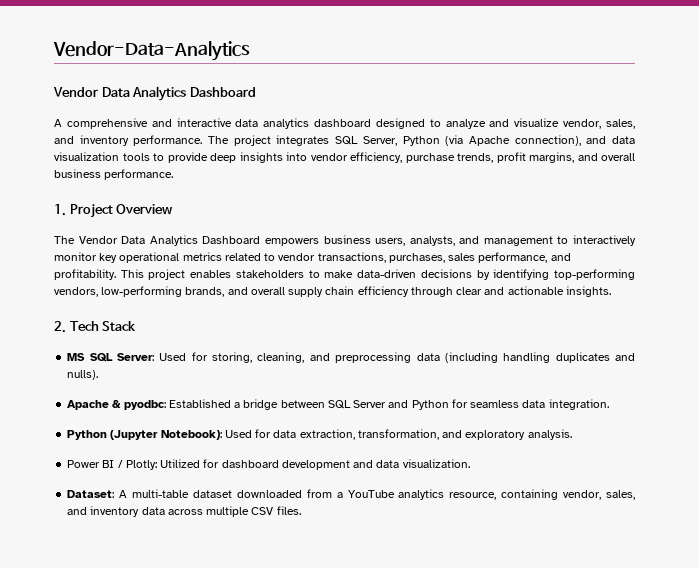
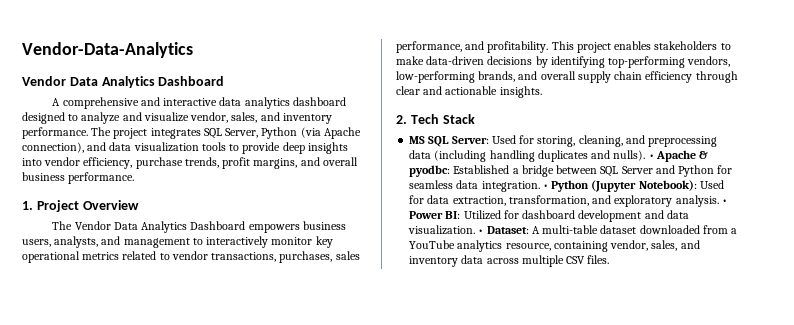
- Used for storing, cleaning, and preprocessing data (including handling duplicates and nulls).
- Apache & pyodbc:
+ Used for storing, cleaning, and preprocessing data (including handling duplicates and nulls). • Apache & pyodbc:
- Established a bridge between SQL Server and Python for seamless data integration.
- Python (Jupyter Notebook):
+ Established a bridge between SQL Server and Python for seamless data integration. • Python (Jupyter Notebook):
- Used for data extraction, transformation, and exploratory analysis.
- Power BI / Plotly:
+ Used for data extraction, transformation, and exploratory analysis. • Power BI:
- Utilized for dashboard development and data visualization.
- Dataset:
+ Utilized for dashboard development and data visualization. • Dataset:

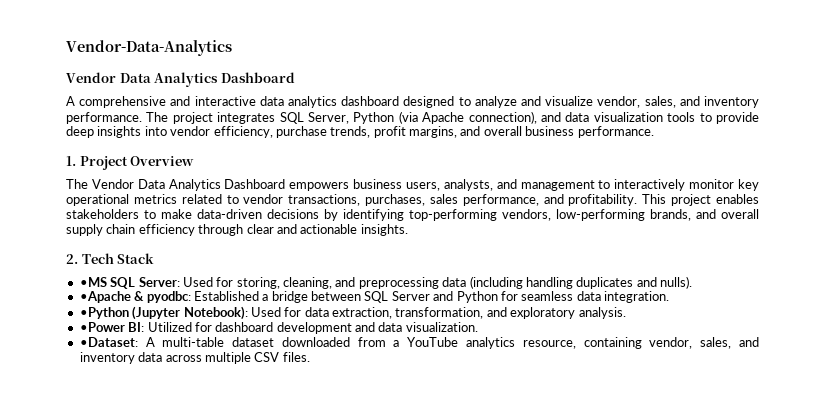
- MS SQL Server:
+ •MS SQL Server:
- Used for storing, cleaning, and preprocessing data (including handling duplicates and nulls). • Apache & pyodbc:
+ Used for storing, cleaning, and preprocessing data (including handling duplicates and nulls).
+ •Apache & pyodbc:
- Established a bridge between SQL Server and Python for seamless data integration. • Python (Jupyter Notebook):
+ Established a bridge between SQL Server and Python for seamless data integration.
+ •Python (Jupyter Notebook):
- Used for data extraction, transformation, and exploratory analysis. • Power BI:
+ Used for data extraction, transformation, and exploratory analysis.
+ •Power BI:
- Utilized for dashboard development and data visualization. • Dataset:
+ Utilized for dashboard development and data visualization.
+ •Dataset:

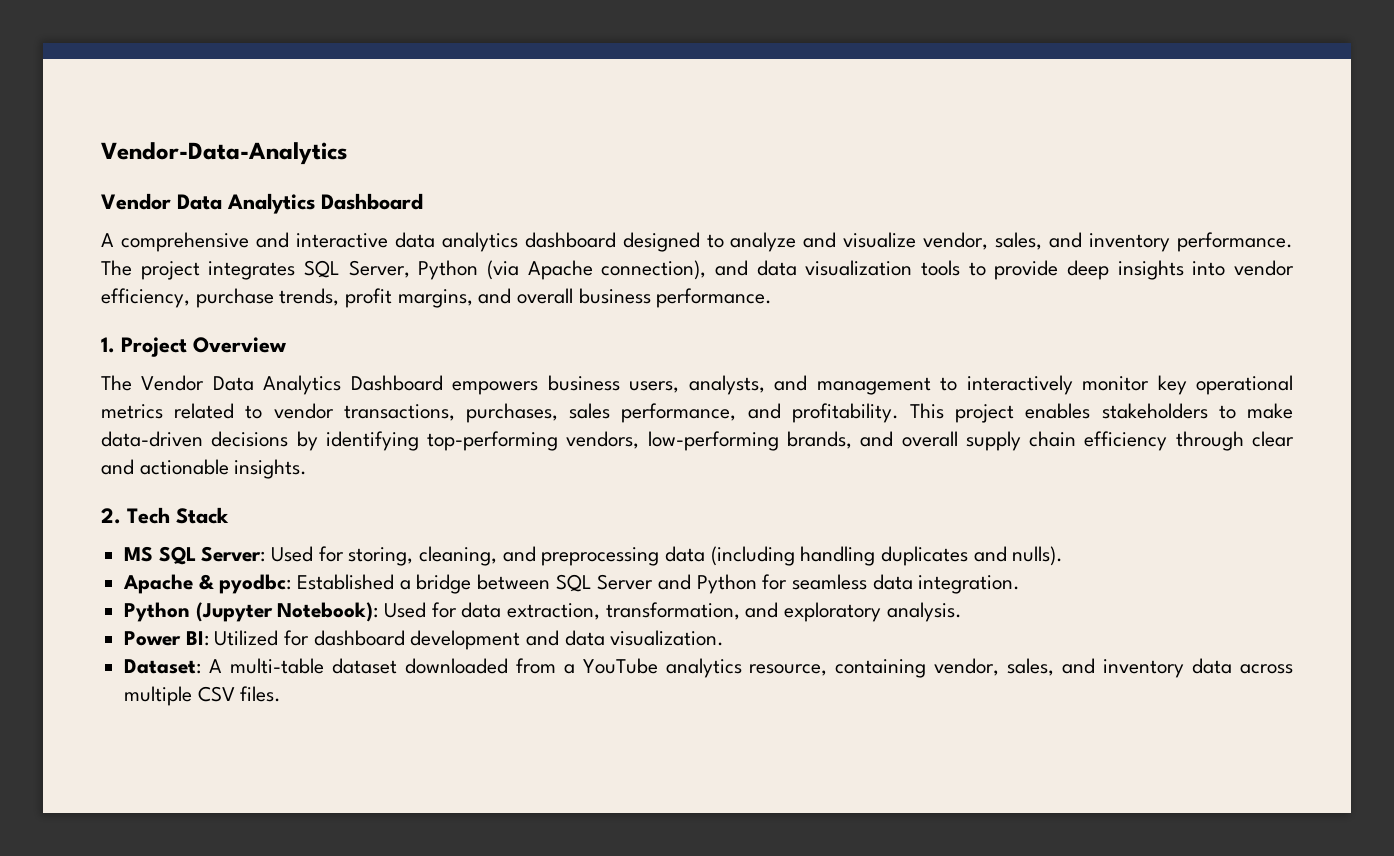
- •MS SQL Server: Used for storing, cleaning, and preprocessing data (including handling duplicates and nulls).
+ MS SQL Server: Used for storing, cleaning, and preprocessing data (including handling duplicates and nulls).
- •Apache & pyodbc: Established a bridge between SQL Server and Python for seamless data integration.
+ Apache & pyodbc: Established a bridge between SQL Server and Python for seamless data integration.
- •Python (Jupyter Notebook): Used for data extraction, transformation, and exploratory analysis.
+ Python (Jupyter Notebook): Used for data extraction, transformation, and exploratory analysis.
- •Power BI: Utilized for dashboard development and data visualization.
+ Power BI: Utilized for dashboard development and data visualization.
- •Dataset: A multi-table dataset downloaded from a YouTube analytics resource, containing vendor, sales, and inventory data across multiple CSV files.
+ Dataset: A multi-table dataset downloaded from a YouTube analytics resource, containing vendor, sales, and inventory data across multiple CSV files.

